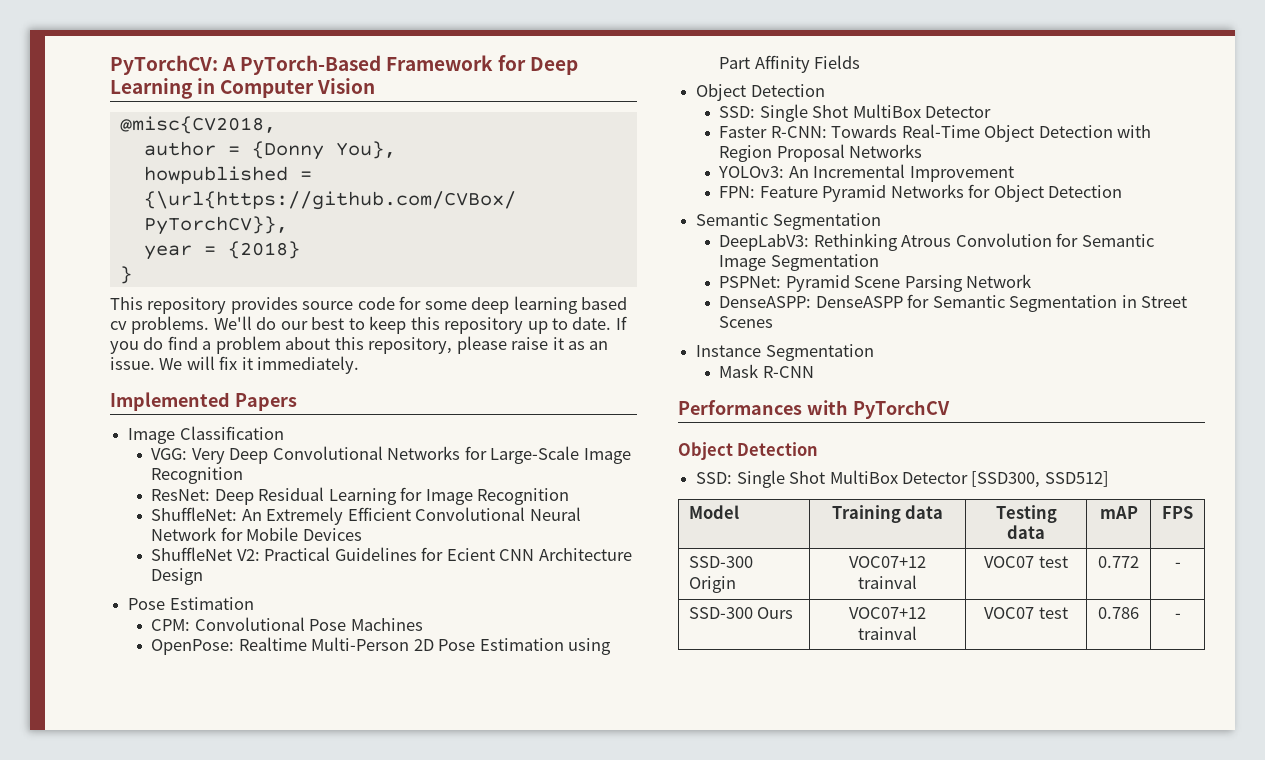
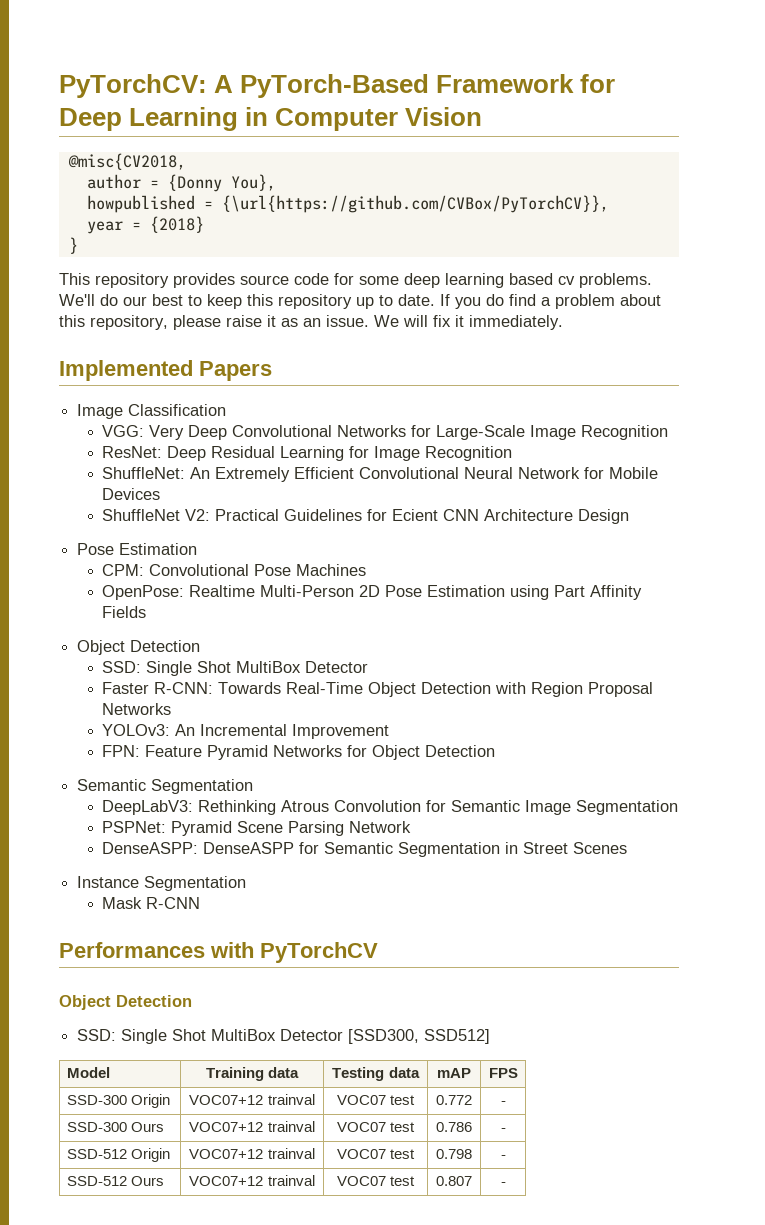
+ SSD-512 Origin | VOC07+12 trainval | VOC07 test | 0.798 | -
+ SSD-512 Ours | VOC07+12 trainval | VOC07 test | 0.807 | -

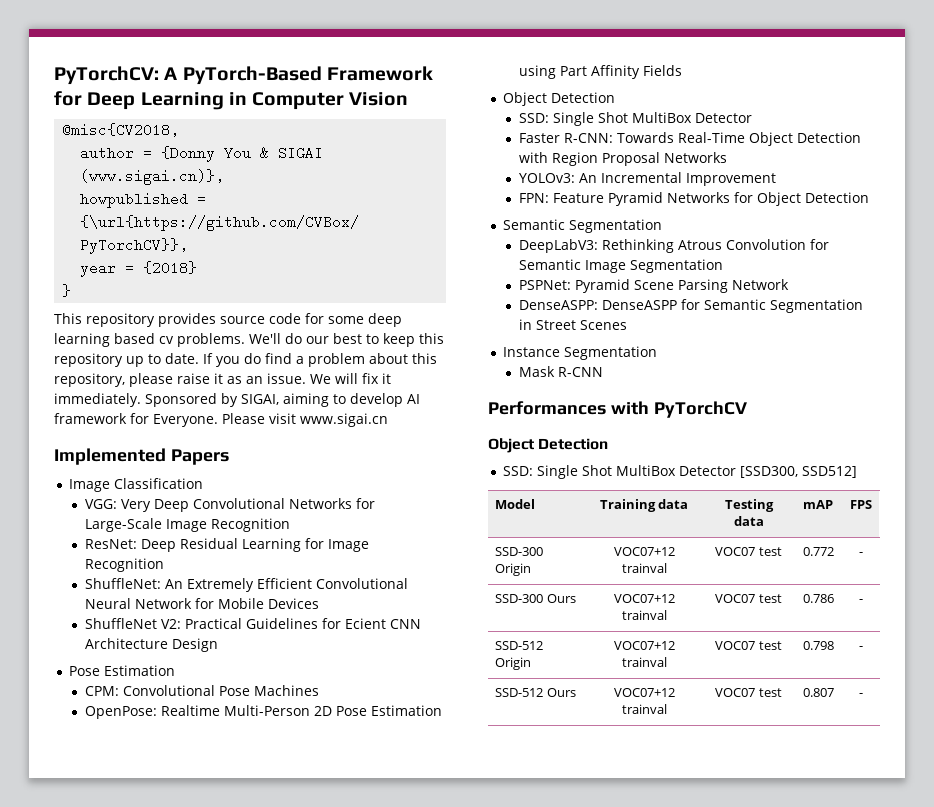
- author = {Donny You},
+ author = {Donny You & SIGAI (www.sigai.cn)},
+ Sponsored by SIGAI, aiming to develop AI framework for Everyone. Please visit www.sigai.cn

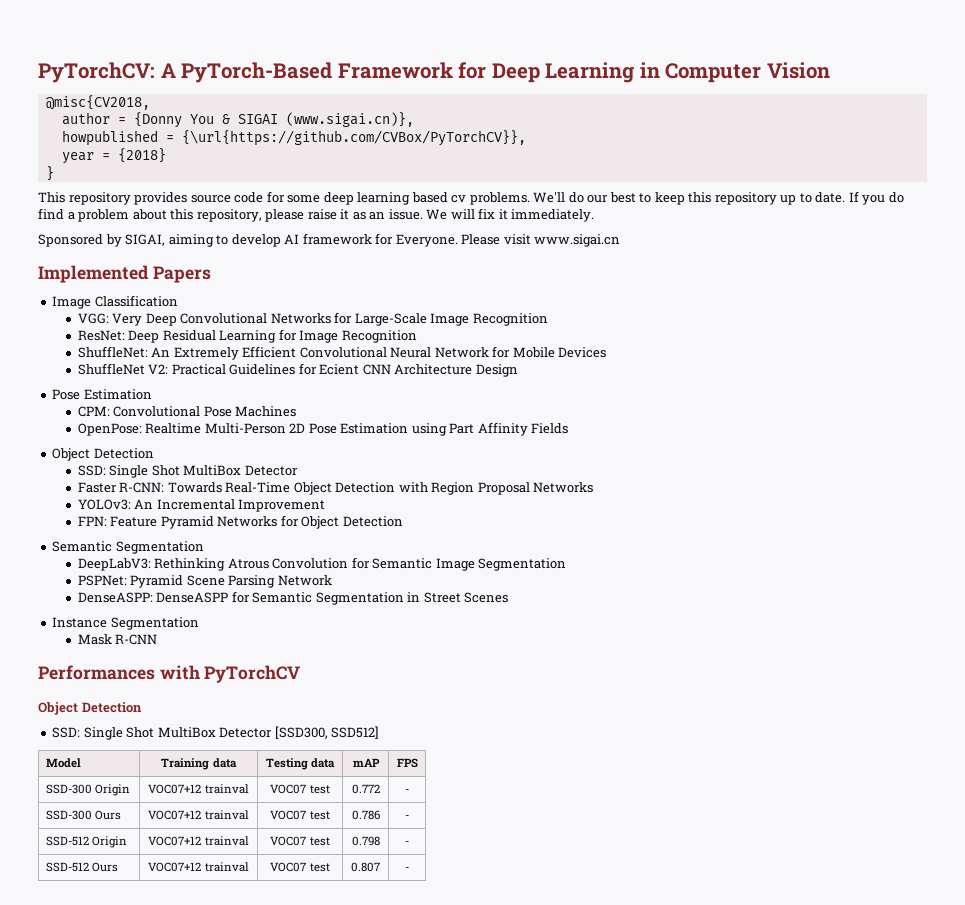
- We will fix it immediately. Sponsored by SIGAI, aiming to develop AI framework for Everyone.
+ We will fix it immediately.
+ Sponsored by SIGAI, aiming to develop AI framework for Everyone.

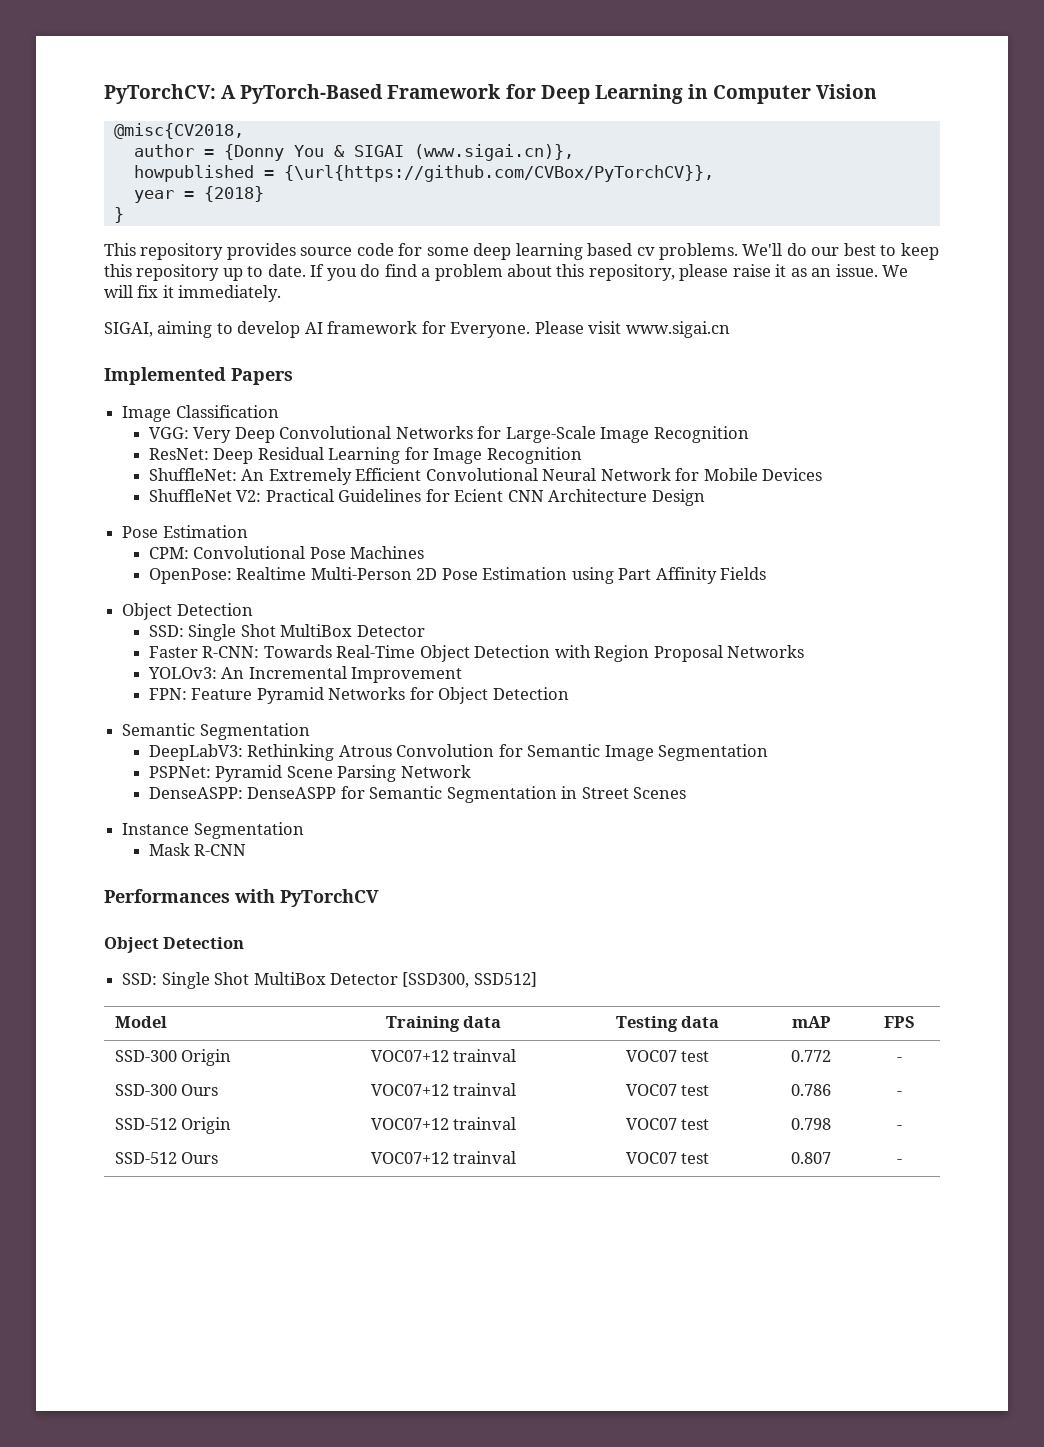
- Sponsored by SIGAI, aiming to develop AI framework for Everyone.
+ SIGAI, aiming to develop AI framework for Everyone.

